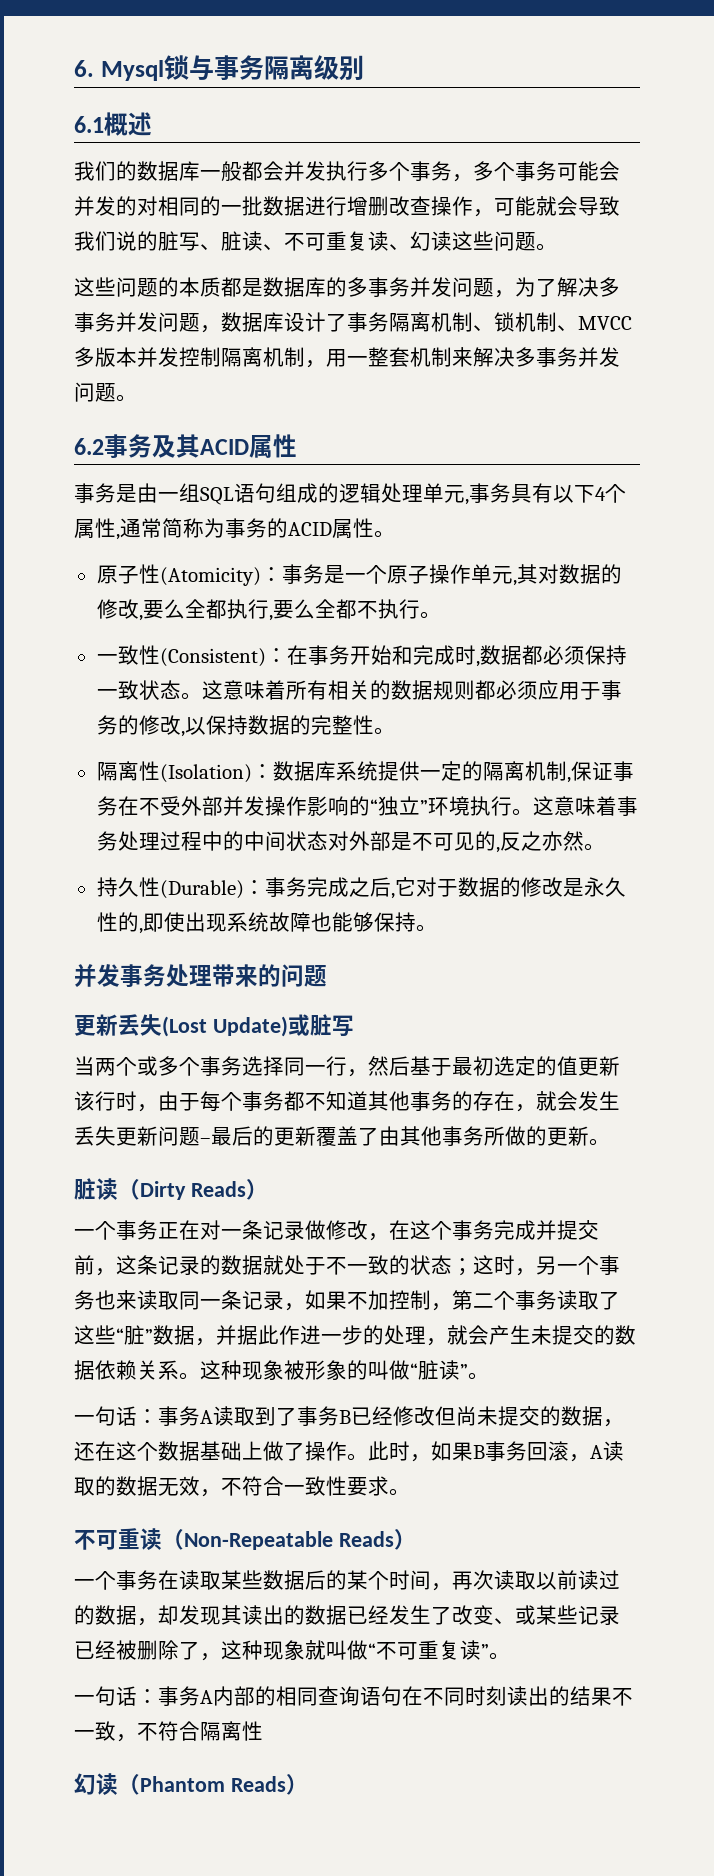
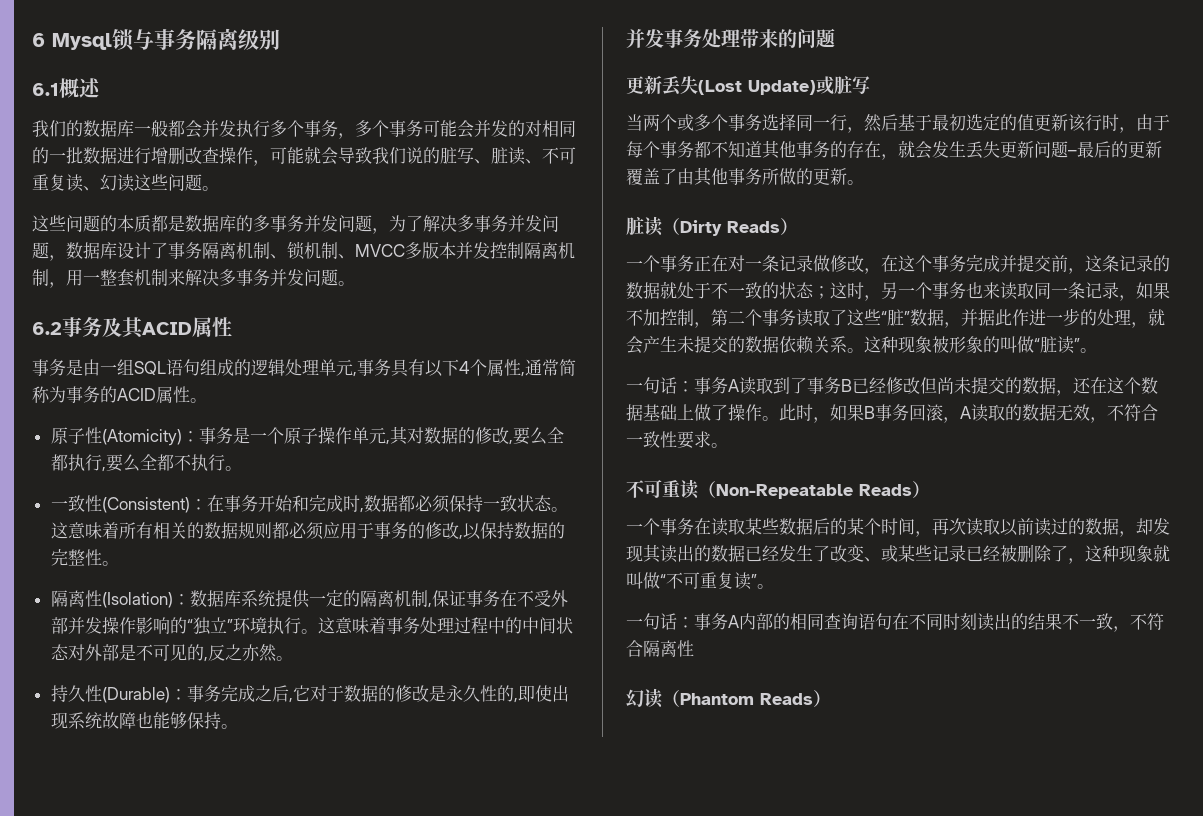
- 6. Mysql锁与事务隔离级别
+ 6 Mysql锁与事务隔离级别

